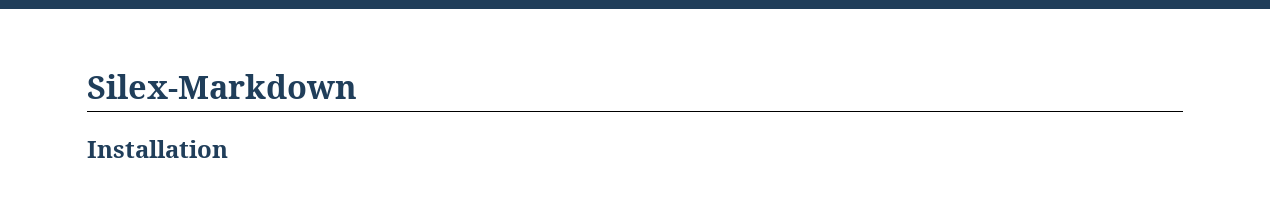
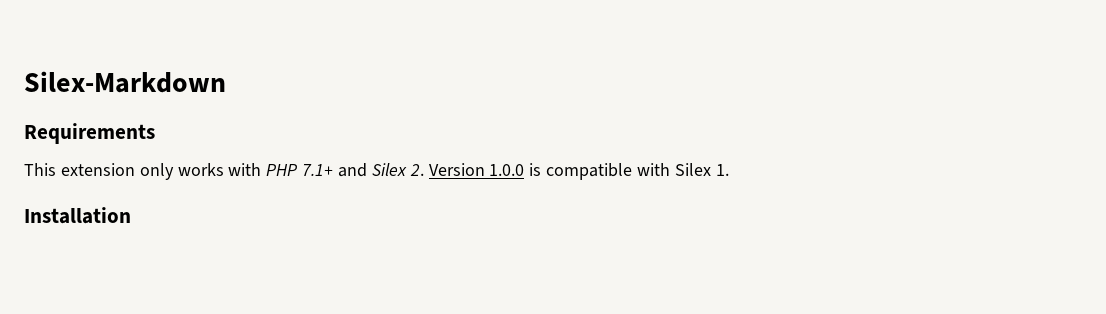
+ Requirements
+ This extension only works with PHP 7.1+ and Silex 2. Version 1.0.0 is compatible with Silex 1.

